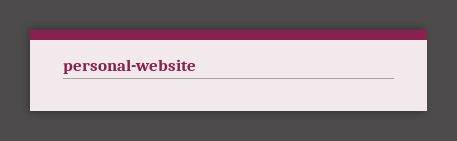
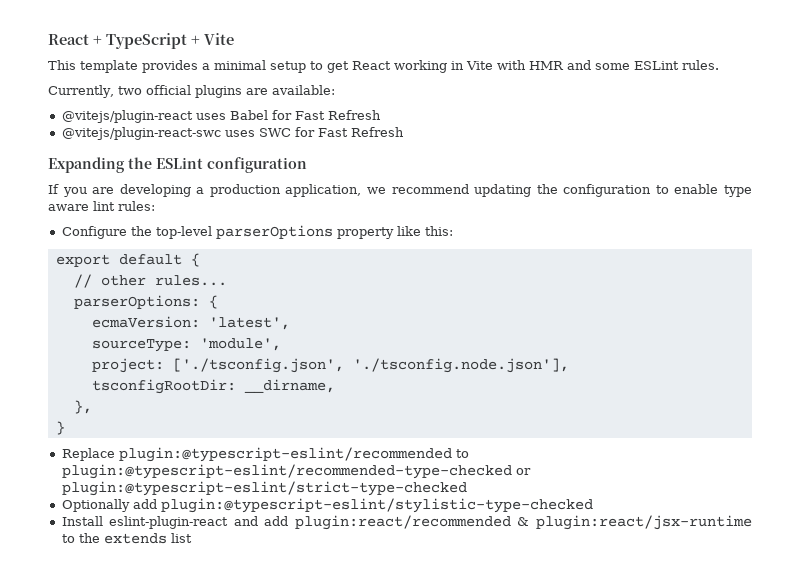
- personal-website
+ React + TypeScript + Vite
+ This template provides a minimal setup to get React working in Vite with HMR and some ESLint rules.
+ Currently, two official plugins are available:
+ @vitejs/plugin-react uses Babel for Fast Refresh
+ @vitejs/plugin-react-swc uses SWC for Fast Refresh
+ Expanding the ESLint configuration
+ If you are developing a production application, we recommend updating the configuration to enable type aware lint rules:
+ Configure the top-level parserOptions property like this:
+ export default {
+ // other rules...
+ parserOptions: {
+ ecmaVersion: 'latest',
+ sourceType: 'module',
+ project: ['./tsconfig.json', './tsconfig.node.json'],
+ tsconfigRootDir: __dirname,
+ },
+ }
+ Replace plugin:@typescript-eslint/recommended to plugin:@typescript-eslint/recommended-type-checked or plugin:@typescript-eslint/strict-type-checked
+ Optionally add plugin:@typescript-eslint/stylistic-type-checked
+ Install eslint-plugin-react and add plugin:react/recommended & plugin:react/jsx-runtime to the extends list

